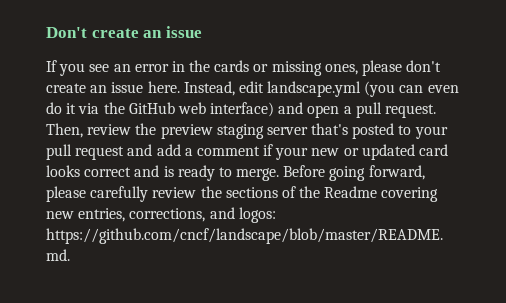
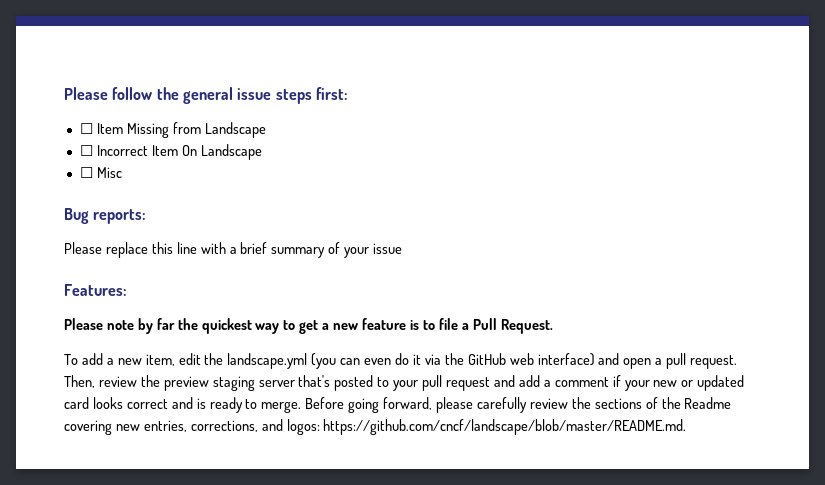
- Don't create an issue
- If you see an error in the cards or missing ones, please don't create an issue here. Instead, edit landscape.yml (you can even do it via the GitHub web interface) and open a pull request.
+ Please follow the general issue steps first:
+ ☐ Item Missing from Landscape
+ ☐ Incorrect Item On Landscape
+ ☐ Misc
+ Bug reports:
+ Please replace this line with a brief summary of your issue
+ Features:
+ Please note by far the quickest way to get a new feature is to file a Pull Request.
+ To add a new item, edit the landscape.yml (you can even do it via the GitHub web interface) and open a pull request.

